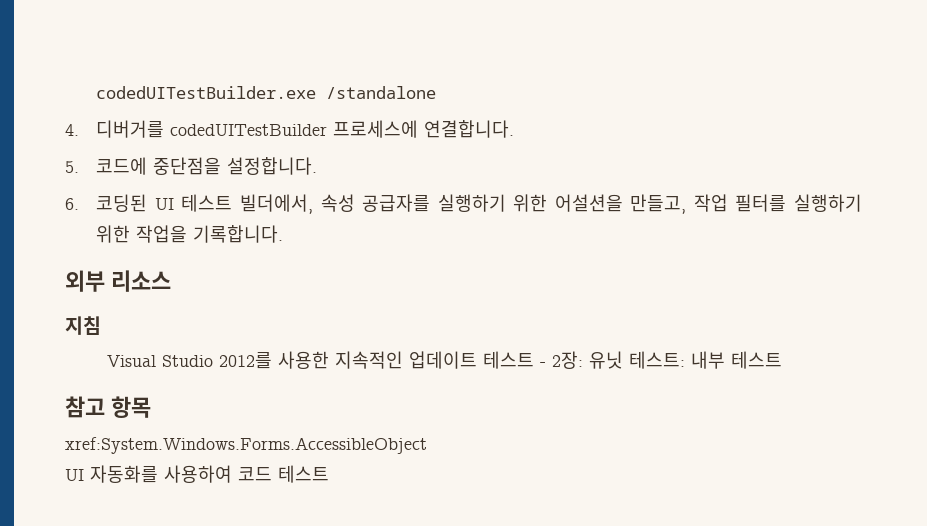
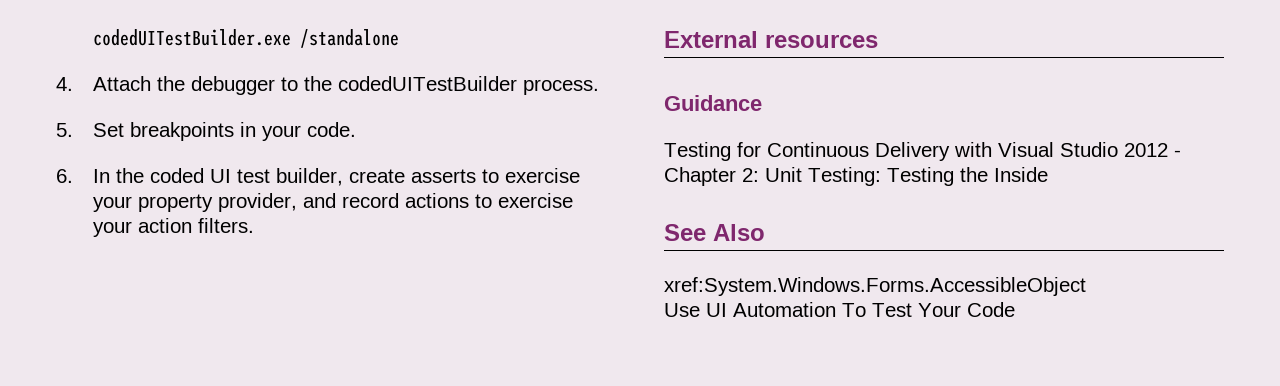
- 4. 디버거를 codedUITestBuilder 프로세스에 연결합니다.
- 5. 코드에 중단점을 설정합니다.
- 6. 코딩된 UI 테스트 빌더에서, 속성 공급자를 실행하기 위한 어설션을 만들고, 작업 필터를 실행하기 위한 작업을 기록합니다.
- 외부 리소스
- 지침
- Visual Studio 2012를 사용한 지속적인 업데이트 테스트 - 2장: 유닛 테스트: 내부 테스트
- 참고 항목
+ 4. Attach the debugger to the codedUITestBuilder process.
+ 5. Set breakpoints in your code.
+ 6. In the coded UI test builder, create asserts to exercise your property provider, and record actions to exercise your action filters.
+ External resources
+ Guidance
+ Testing for Continuous Delivery with Visual Studio 2012 - Chapter 2: Unit Testing: Testing the Inside
+ See Also
  xref:System.Windows.Forms.AccessibleObject
- UI 자동화를 사용하여 코드 테스트
+ Use UI Automation To Test Your Code

